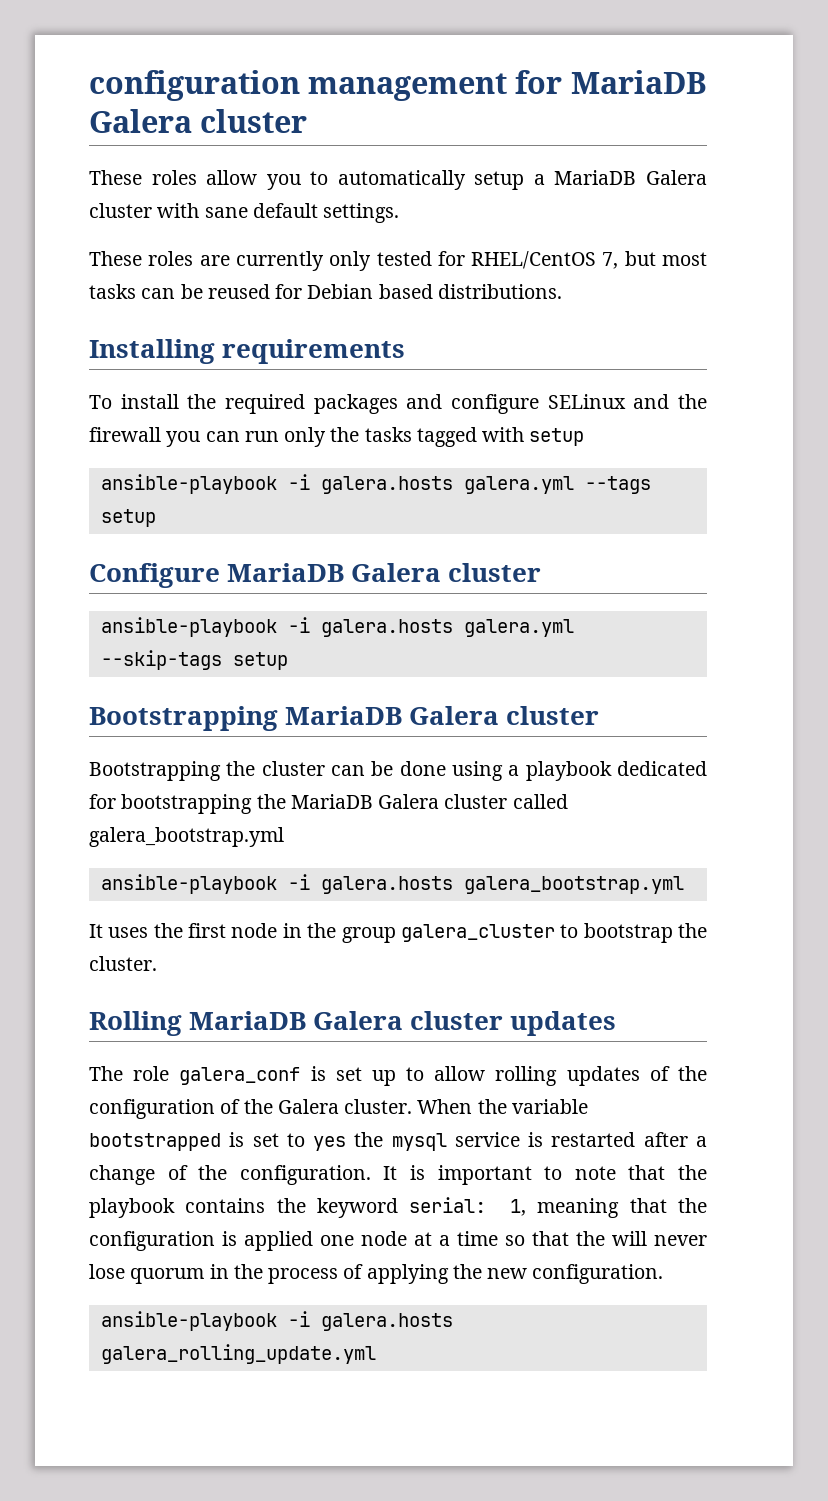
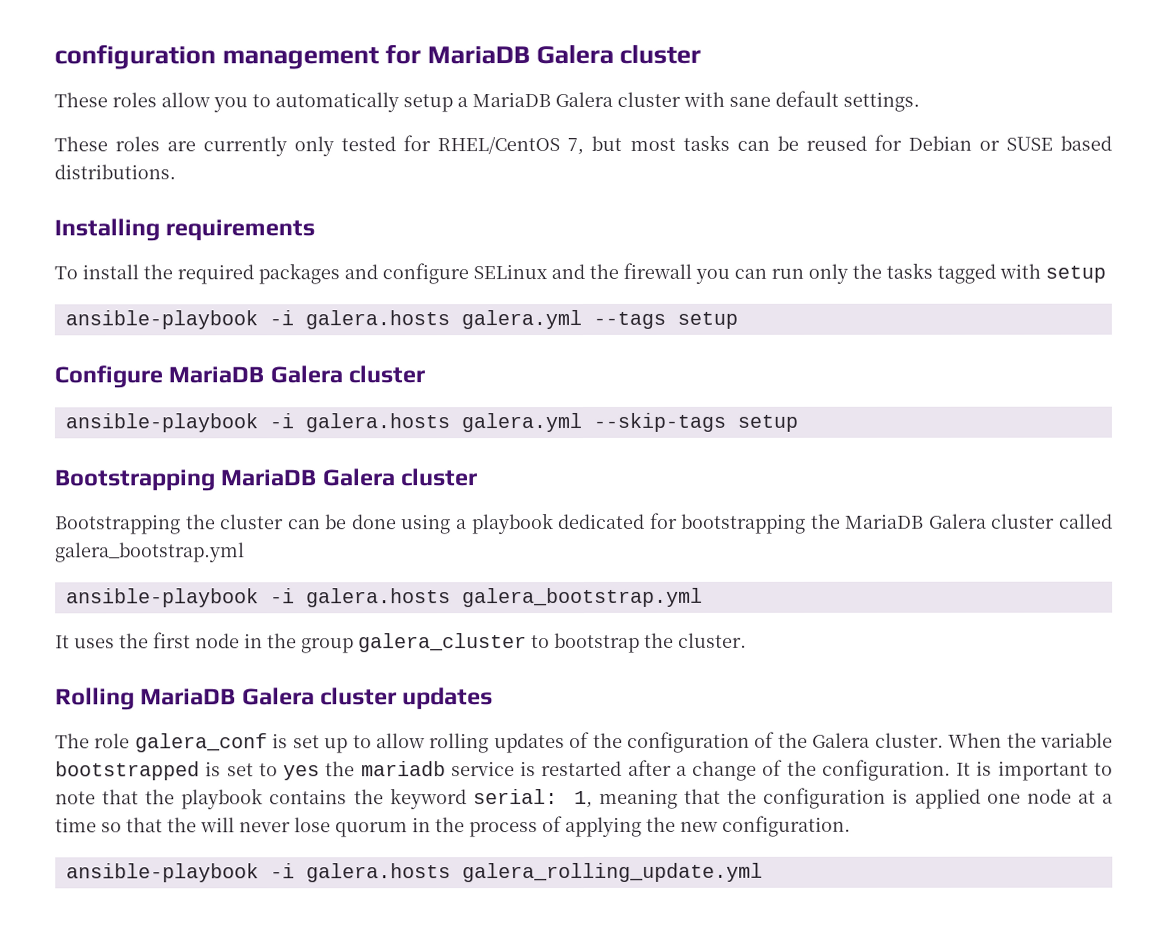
- These roles are currently only tested for RHEL/CentOS 7, but most tasks can be reused for Debian based distributions.
+ These roles are currently only tested for RHEL/CentOS 7, but most tasks can be reused for Debian or SUSE based distributions.
- When the variable bootstrapped is set to yes the mysql service is restarted after a change of the configuration.
+ When the variable bootstrapped is set to yes the mariadb service is restarted after a change of the configuration.

